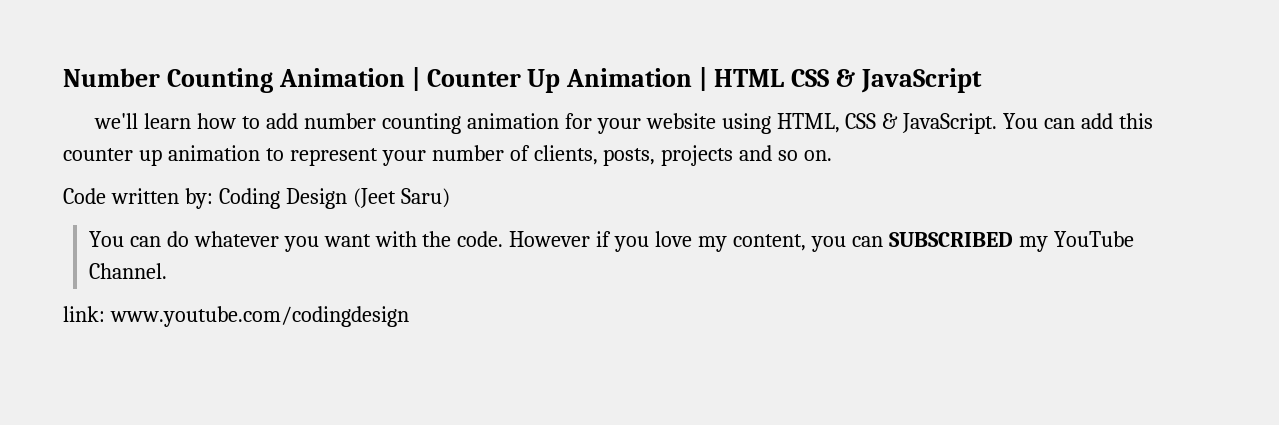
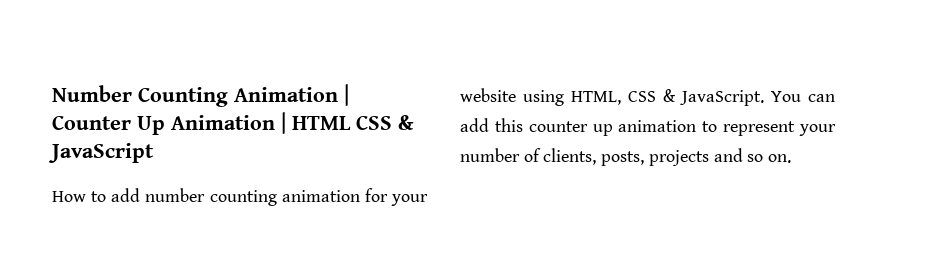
- we'll learn how to add number counting animation for your website using HTML, CSS & JavaScript.
+ How to add number counting animation for your website using HTML, CSS & JavaScript.
- Code written by: Coding Design (Jeet Saru)
- You can do whatever you want with the code. However if you love my content, you can SUBSCRIBED my YouTube Channel.
- link: www.youtube.com/codingdesign

